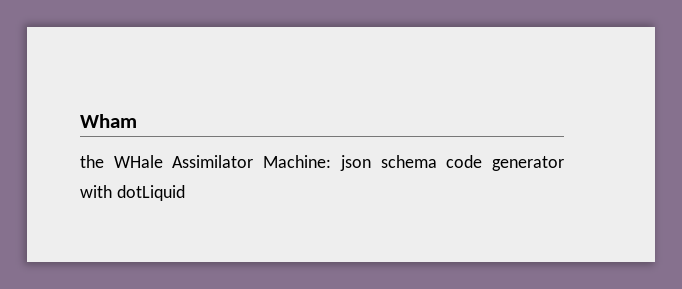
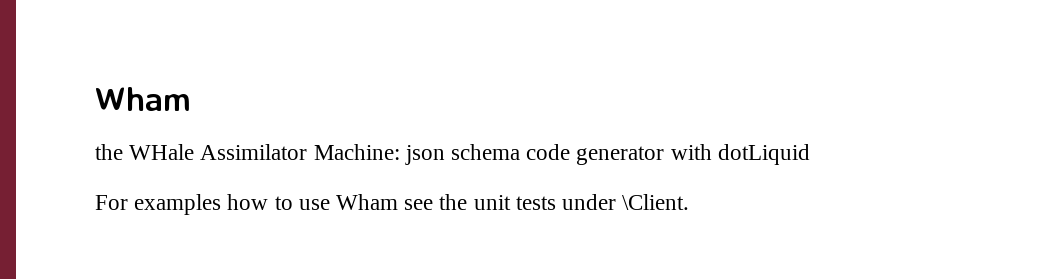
+ For examples how to use Wham see the unit tests under \Client.

